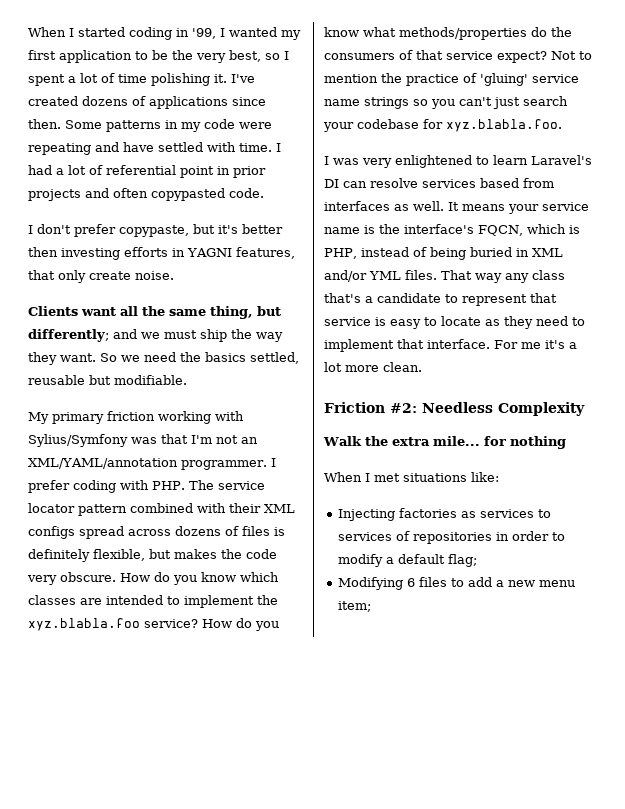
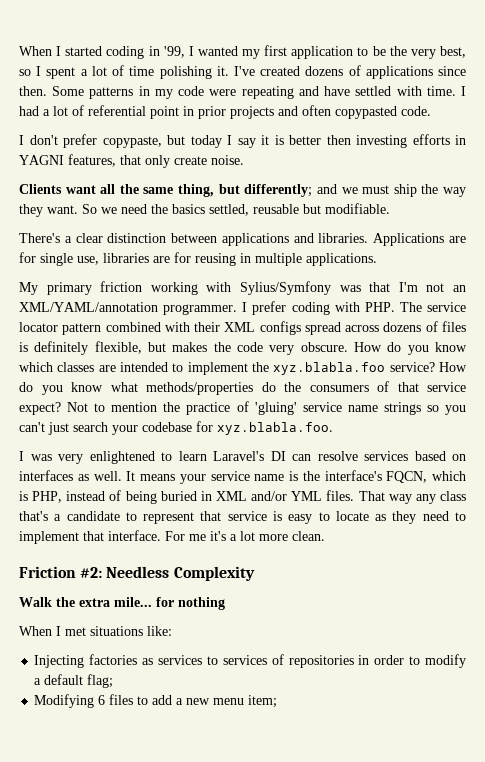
- I don't prefer copypaste, but it's better then investing efforts in YAGNI features, that only create noise.
+ I don't prefer copypaste, but today I say it is better then investing efforts in YAGNI features, that only create noise.
+ There's a clear distinction between applications and libraries. Applications are for single use, libraries are for reusing in multiple applications.
- I was very enlightened to learn Laravel's DI can resolve services based from interfaces as well.
+ I was very enlightened to learn Laravel's DI can resolve services based on interfaces as well.

